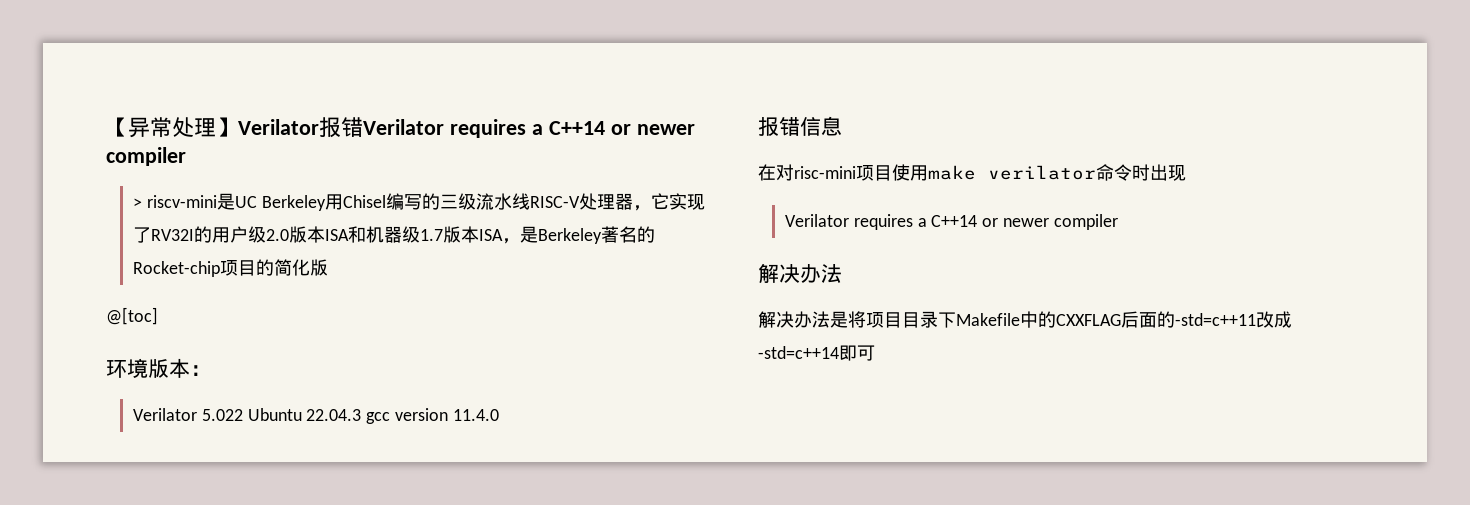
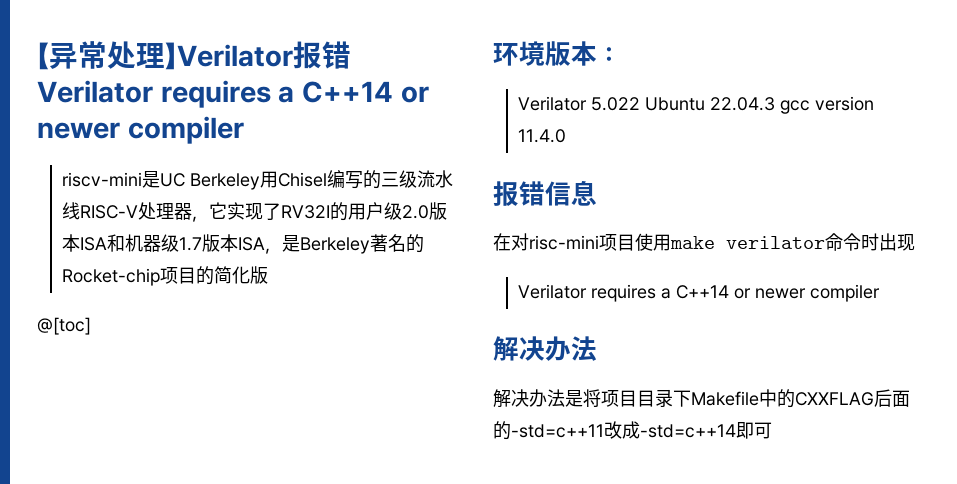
- > riscv-mini是UC Berkeley用Chisel编写的三级流水线RISC-V处理器，它实现了RV32I的用户级2.0版本ISA和机器级1.7版本ISA，是Berkeley著名的Rocket-chip项目的简化版
+ riscv-mini是UC Berkeley用Chisel编写的三级流水线RISC-V处理器，它实现了RV32I的用户级2.0版本ISA和机器级1.7版本ISA，是Berkeley著名的Rocket-chip项目的简化版

